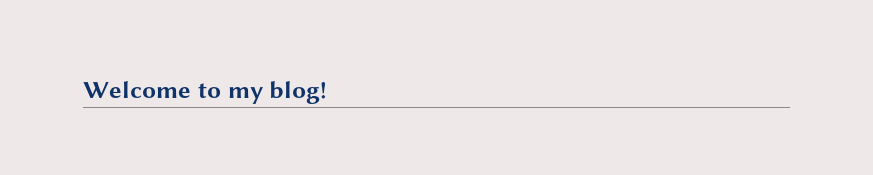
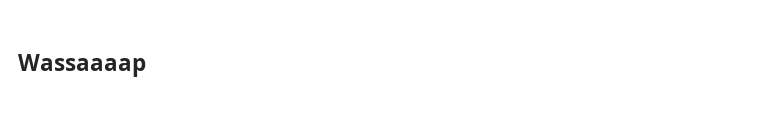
- Welcome to my blog!
+ Wassaaaap

